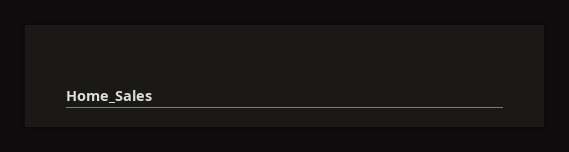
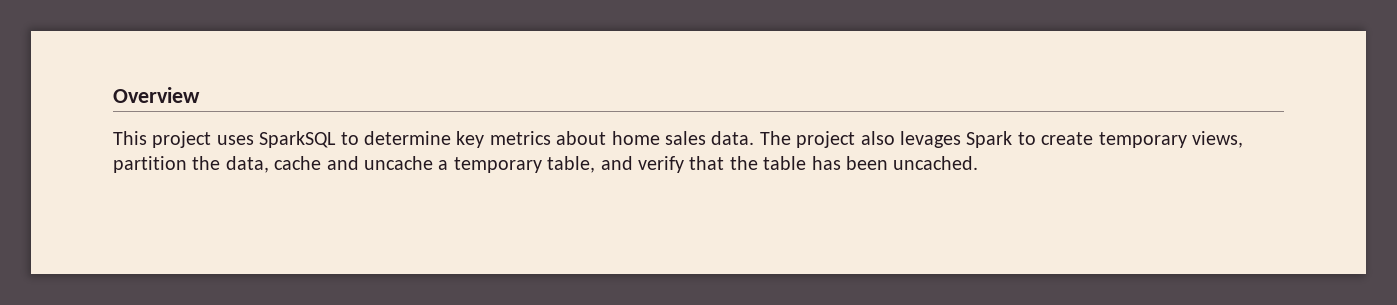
- Home_Sales
+ Overview
+ This project uses SparkSQL to determine key metrics about home sales data. The project also levages Spark to create temporary views, partition the data, cache and uncache a temporary table, and verify that the table has been uncached.

